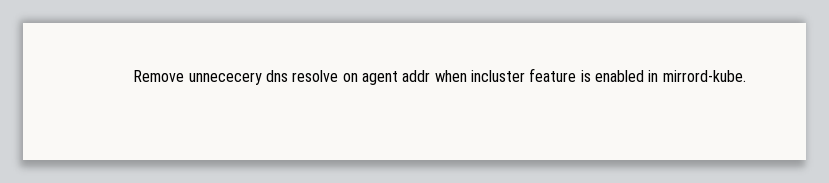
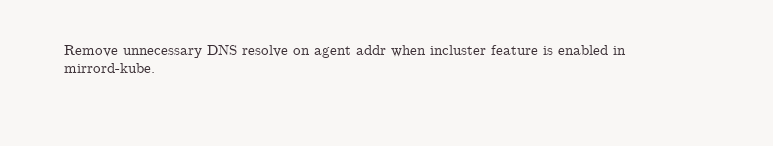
- Remove unnececery dns resolve on agent addr when incluster feature is enabled in mirrord-kube.
+ Remove unnecessary DNS resolve on agent addr when incluster feature is enabled in mirrord-kube.

